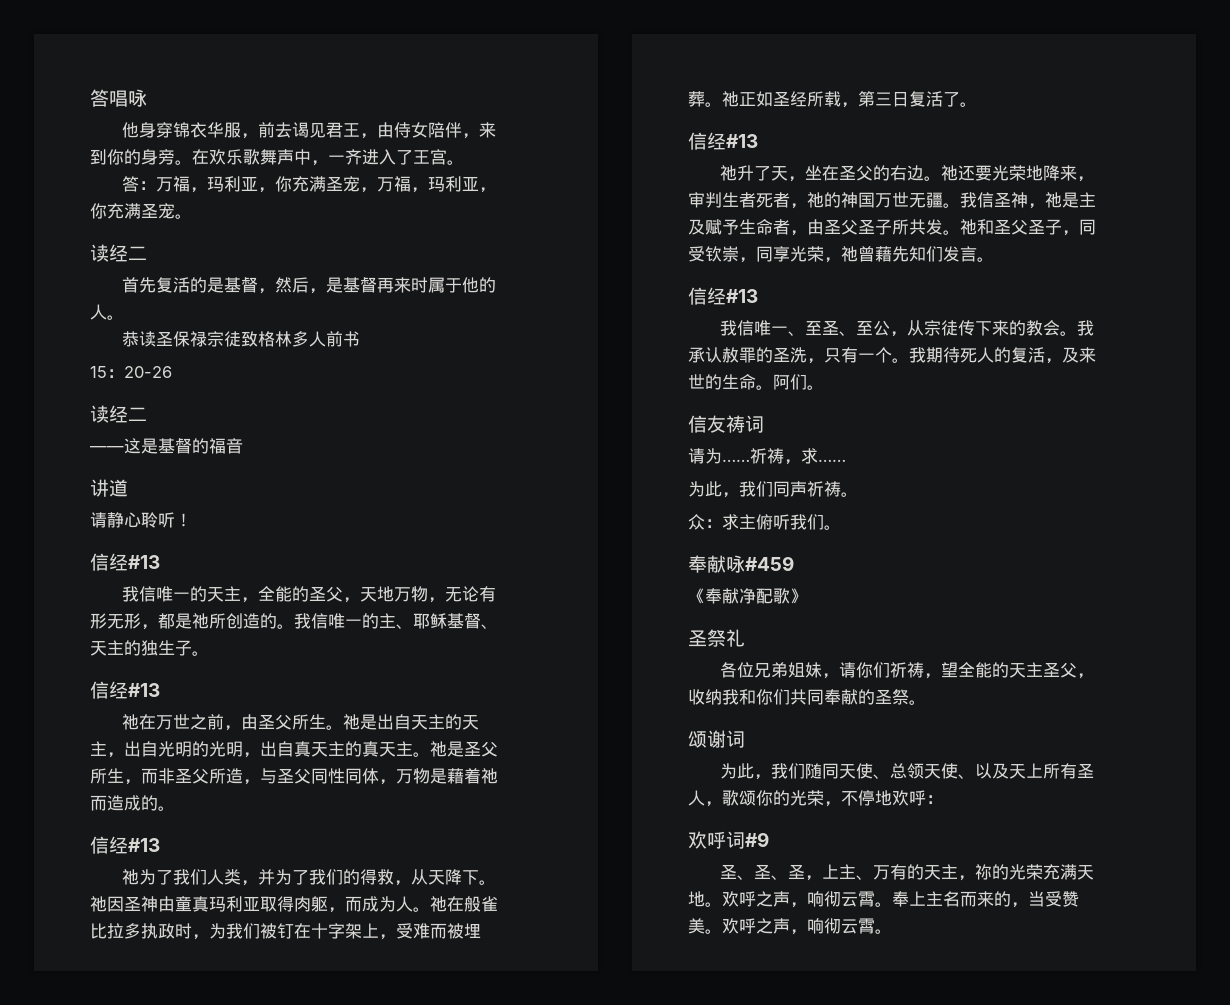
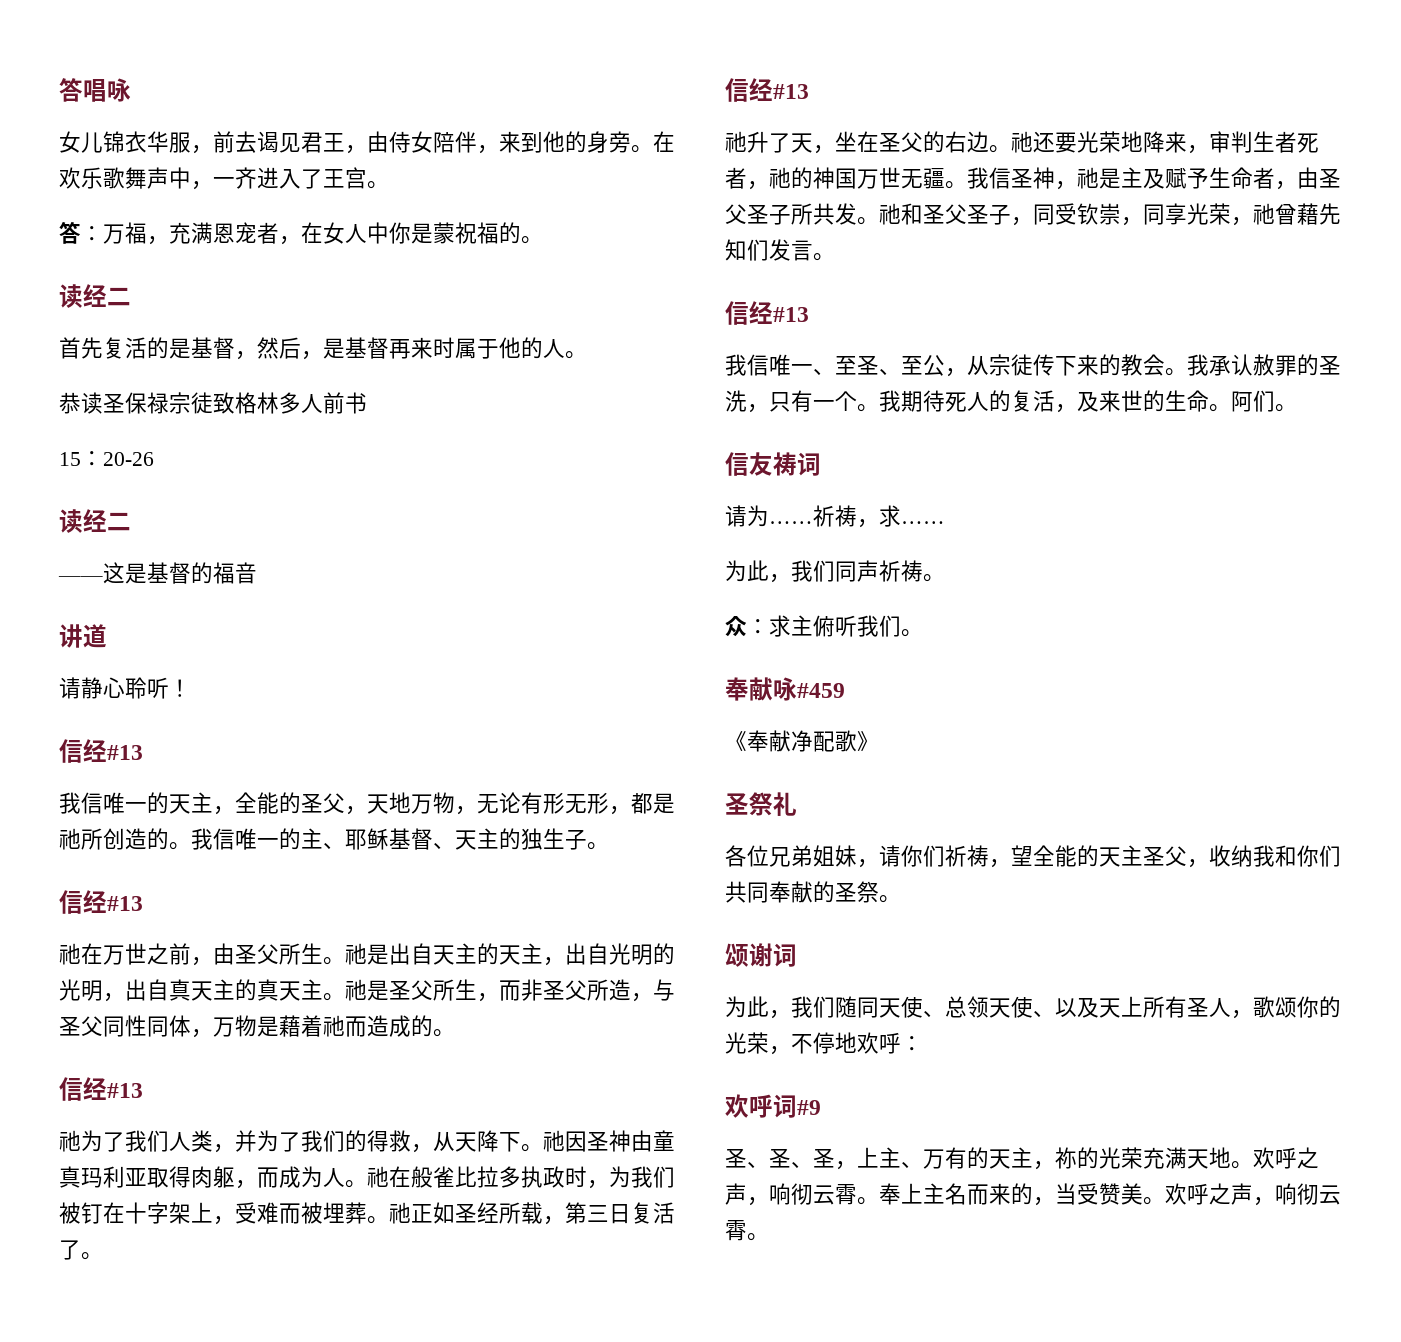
- 他身穿锦衣华服，前去谒见君王，由侍女陪伴，来到你的身旁。
+ 女儿锦衣华服，前去谒见君王，由侍女陪伴，来到他的身旁。
- 答：万福，玛利亚，你充满圣宠，万福，玛利亚，你充满圣宠。
+ 答：万福，充满恩宠者，在女人中你是蒙祝福的。

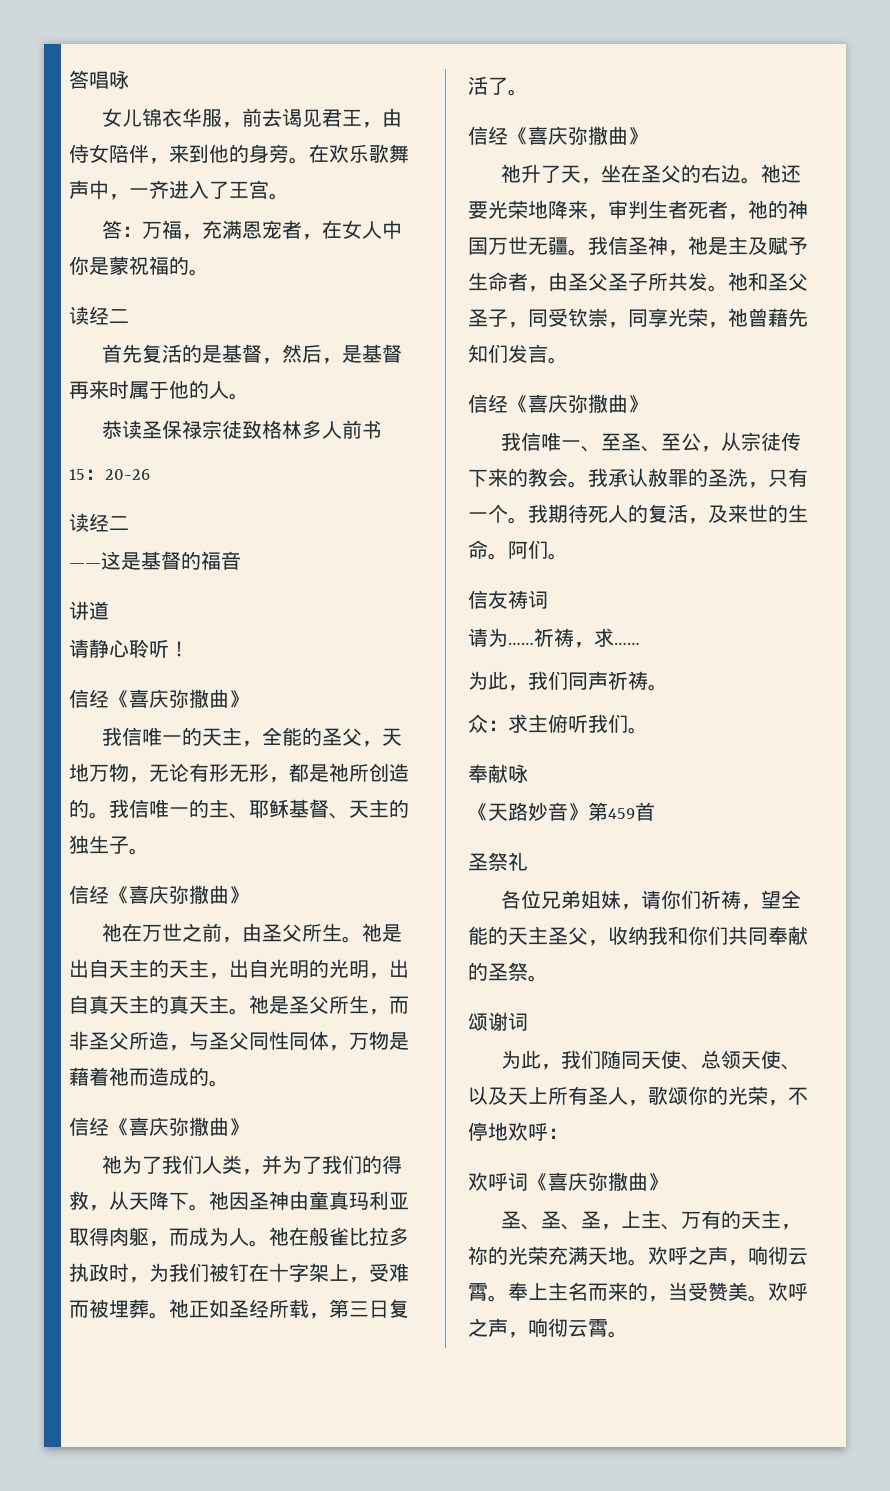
  请静心聆听！
- 信经#13
+ 信经《喜庆弥撒曲》
  我信唯一的主、耶稣基督、天主的独生子。
- 信经#13
+ 信经《喜庆弥撒曲》
  祂是圣父所生，而非圣父所造，与圣父同性同体，万物是藉着祂而造成的。
- 信经#13
+ 信经《喜庆弥撒曲》
  祂正如圣经所载，第三日复活了。
- 信经#13
+ 信经《喜庆弥撒曲》
  祂和圣父圣子，同受钦崇，同享光荣，祂曾藉先知们发言。
- 信经#13
+ 信经《喜庆弥撒曲》
- 奉献咏#459
- 《奉献净配歌》
+ 奉献咏
+ 《天路妙音》第459首
- 欢呼词#9
+ 欢呼词《喜庆弥撒曲》

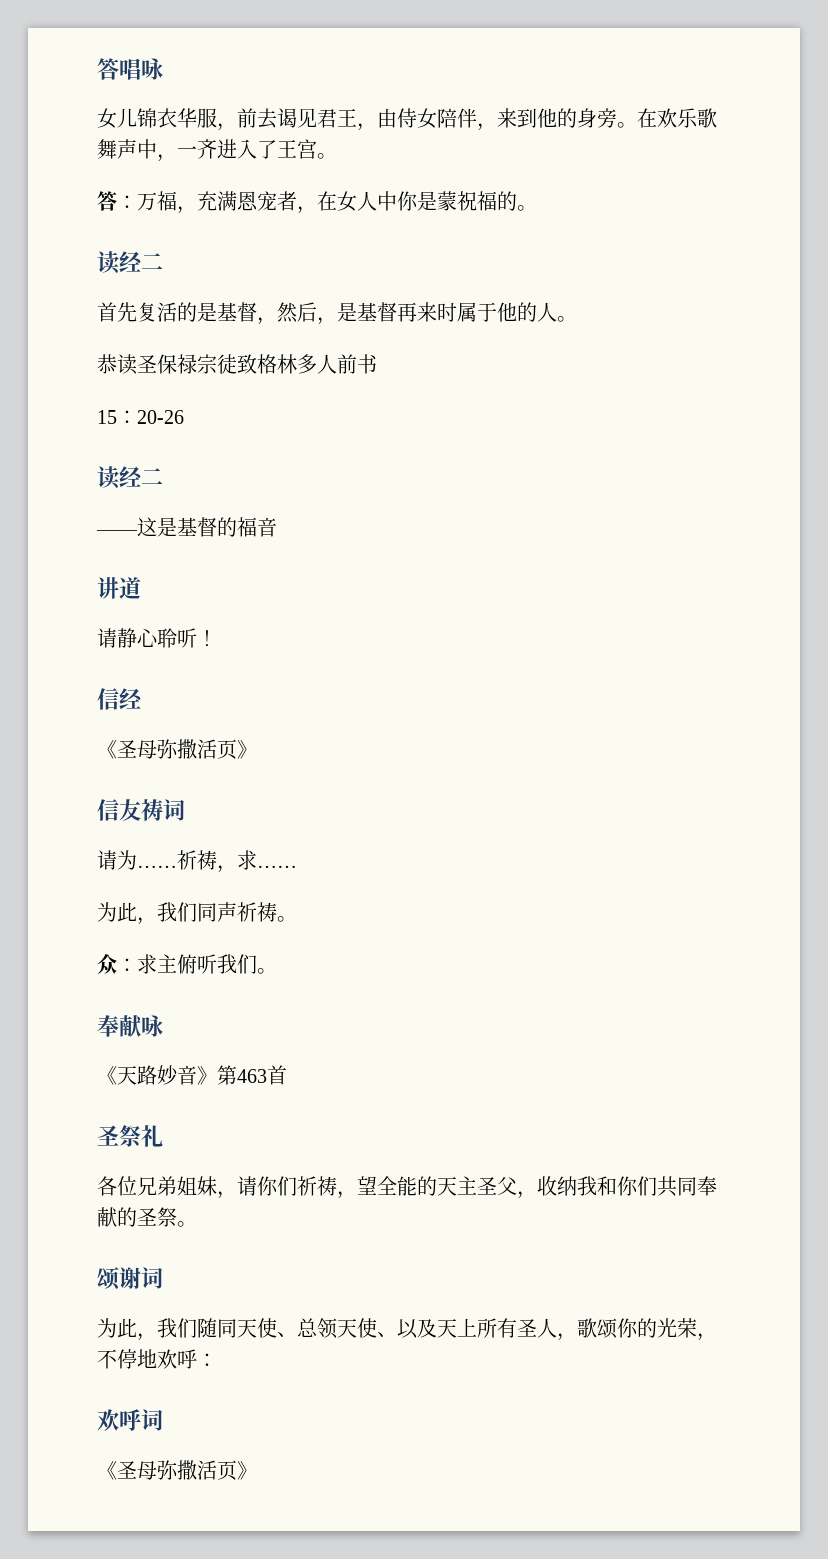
  请静心聆听！
- 信经《喜庆弥撒曲》
- 我信唯一的天主，全能的圣父，天地万物，无论有形无形，都是祂所创造的。我信唯一的主、耶稣基督、天主的独生子。
- 信经《喜庆弥撒曲》
- 祂在万世之前，由圣父所生。祂是出自天主的天主，出自光明的光明，出自真天主的真天主。祂是圣父所生，而非圣父所造，与圣父同性同体，万物是藉着祂而造成的。
- 信经《喜庆弥撒曲》
- 祂为了我们人类，并为了我们的得救，从天降下。祂因圣神由童真玛利亚取得肉躯，而成为人。祂在般雀比拉多执政时，为我们被钉在十字架上，受难而被埋葬。祂正如圣经所载，第三日复活了。
- 信经《喜庆弥撒曲》
- 祂升了天，坐在圣父的右边。祂还要光荣地降来，审判生者死者，祂的神国万世无疆。我信圣神，祂是主及赋予生命者，由圣父圣子所共发。祂和圣父圣子，同受钦崇，同享光荣，祂曾藉先知们发言。
- 信经《喜庆弥撒曲》
- 我信唯一、至圣、至公，从宗徒传下来的教会。我承认赦罪的圣洗，只有一个。我期待死人的复活，及来世的生命。阿们。
+ 信经
+ 《圣母弥撒活页》
- 《天路妙音》第459首
+ 《天路妙音》第463首
- 欢呼词《喜庆弥撒曲》
- 圣、圣、圣，上主、万有的天主，祢的光荣充满天地。欢呼之声，响彻云霄。奉上主名而来的，当受赞美。欢呼之声，响彻云霄。
+ 欢呼词
+ 《圣母弥撒活页》

